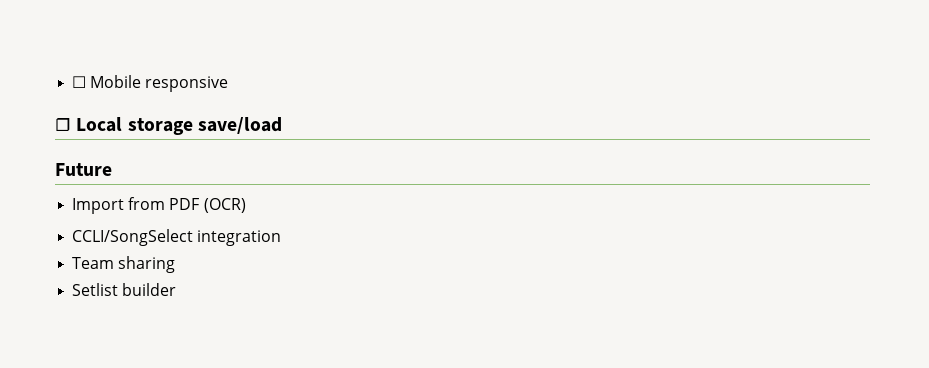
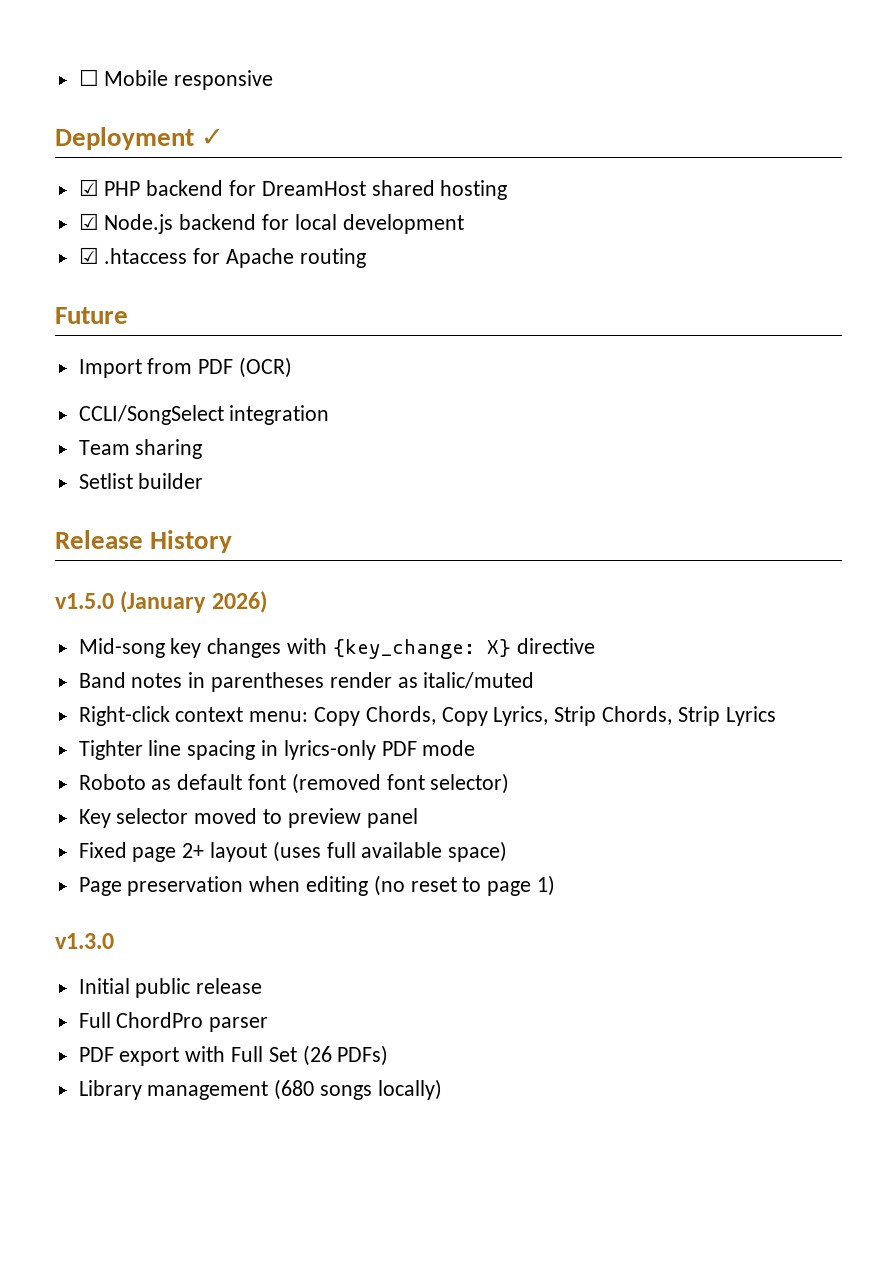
- ☐ Local storage save/load
+ Deployment ✓
+ ☑ PHP backend for DreamHost shared hosting
+ ☑ Node.js backend for local development
+ ☑ .htaccess for Apache routing
+ Release History
+ v1.5.0 (January 2026)
+ Mid-song key changes with {key_change: X} directive
+ Band notes in parentheses render as italic/muted
+ Right-click context menu: Copy Chords, Copy Lyrics, Strip Chords, Strip Lyrics
+ Tighter line spacing in lyrics-only PDF mode
+ Roboto as default font (removed font selector)
+ Key selector moved to preview panel
+ Fixed page 2+ layout (uses full available space)
+ Page preservation when editing (no reset to page 1)
+ v1.3.0
+ Initial public release
+ Full ChordPro parser
+ PDF export with Full Set (26 PDFs)
+ Library management (680 songs locally)

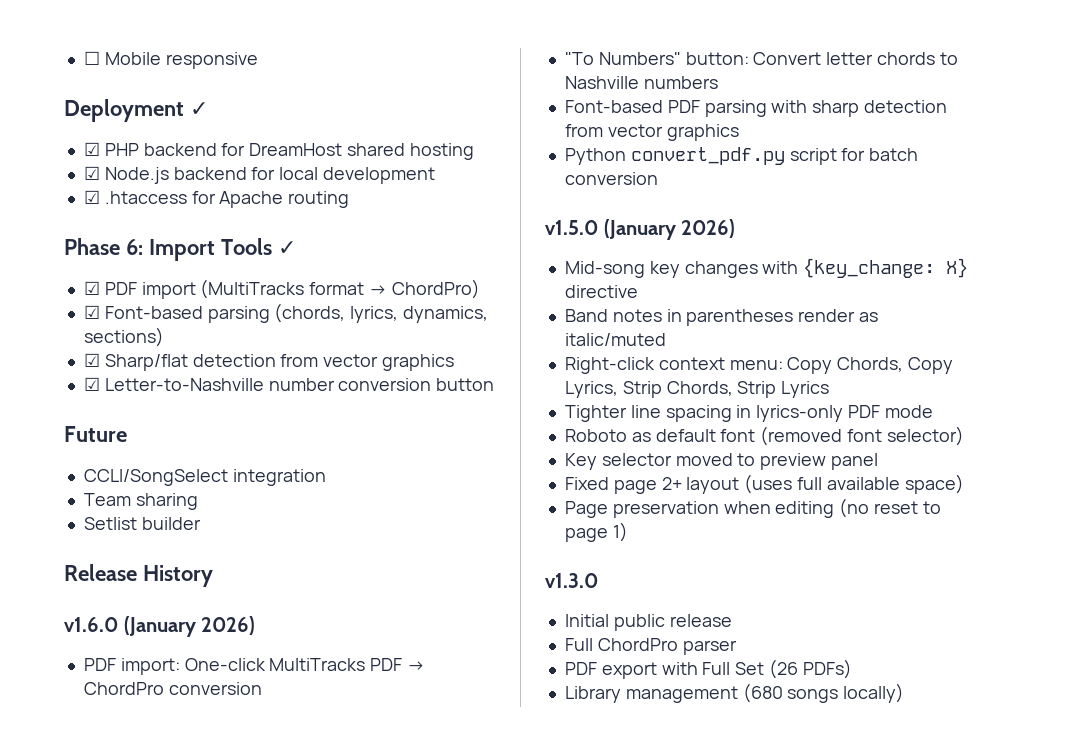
+ Phase 6: Import Tools ✓
+ ☑ PDF import (MultiTracks format → ChordPro)
+ ☑ Font-based parsing (chords, lyrics, dynamics, sections)
+ ☑ Sharp/flat detection from vector graphics
+ ☑ Letter-to-Nashville number conversion button
  Future
- Import from PDF (OCR)
+ v1.6.0 (January 2026)
+ PDF import: One-click MultiTracks PDF → ChordPro conversion
+ "To Numbers" button: Convert letter chords to Nashville numbers
+ Font-based PDF parsing with sharp detection from vector graphics
+ Python convert_pdf.py script for batch conversion

